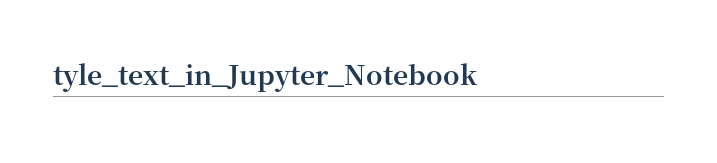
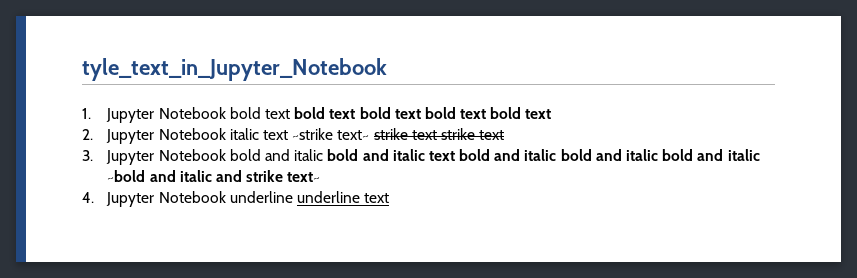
+ 1. Jupyter Notebook bold text bold text bold text bold text bold text
+ 2. Jupyter Notebook italic text ~strike text~ strike text strike text
+ 3. Jupyter Notebook bold and italic bold and italic text bold and italic bold and italic bold and italic ~bold and italic and strike text~
+ 4. Jupyter Notebook underline underline text

